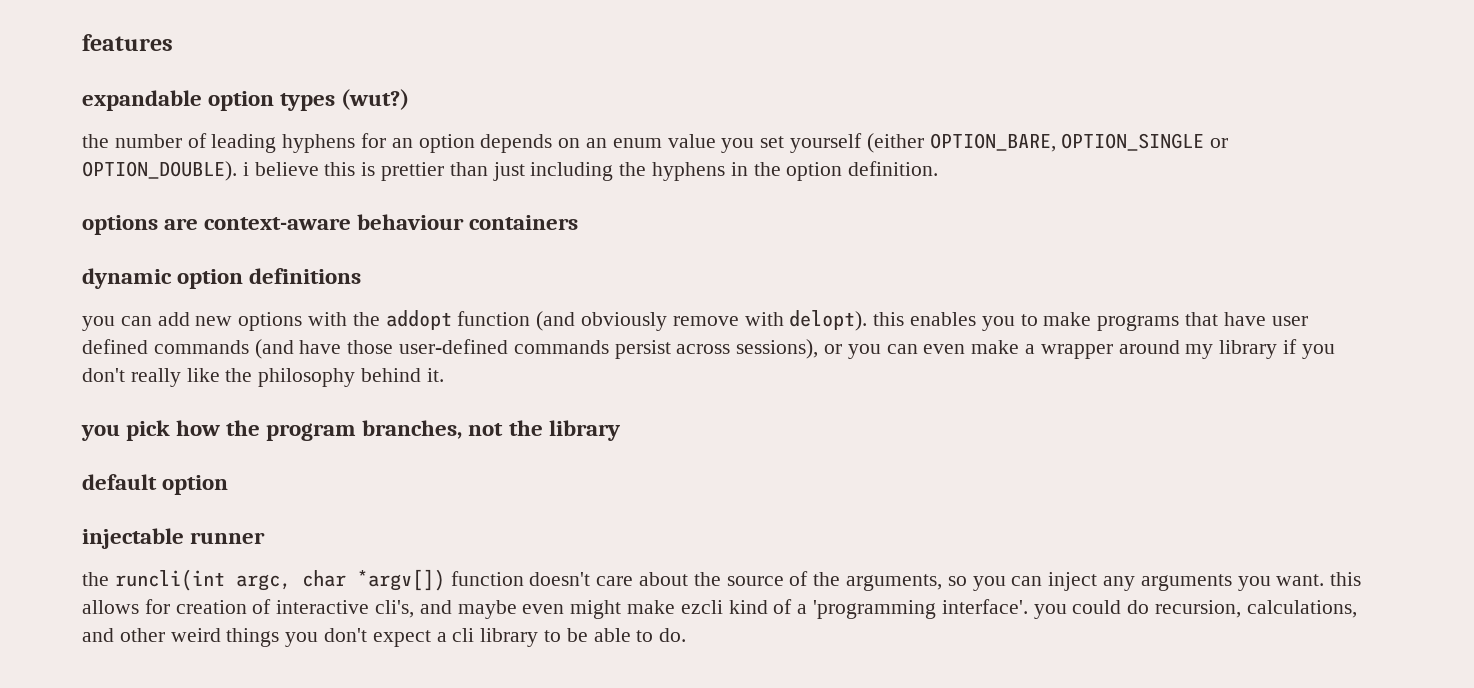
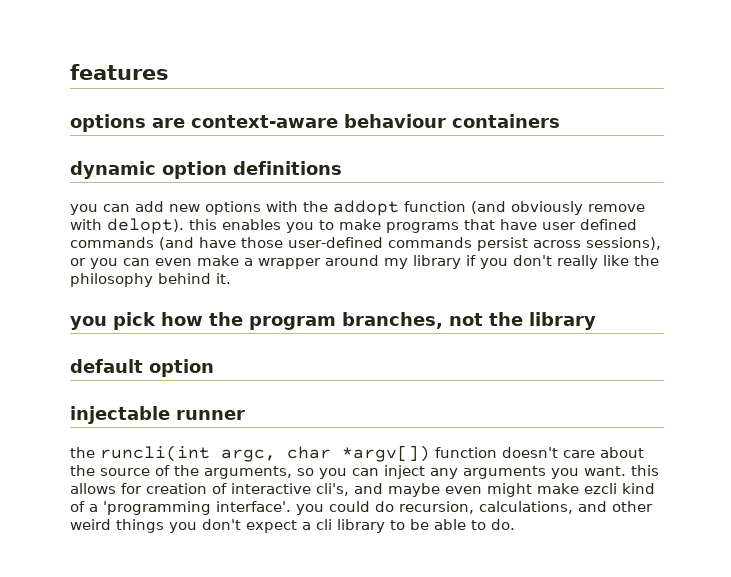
- expandable option types (wut?)
- the number of leading hyphens for an option depends on an enum value you set yourself (either OPTION_BARE, OPTION_SINGLE or OPTION_DOUBLE). i believe this is prettier than just including the hyphens in the option definition.

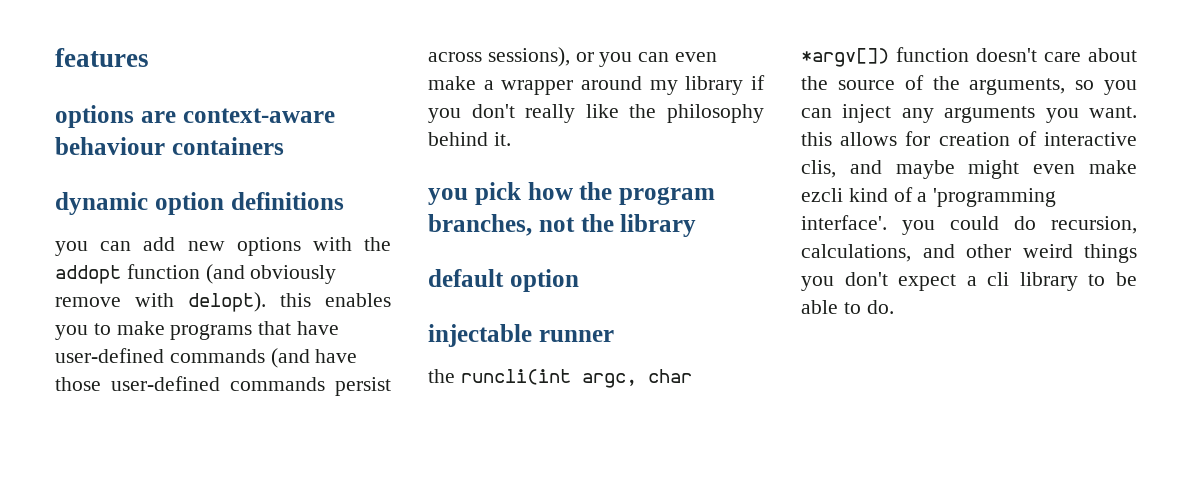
- you can add new options with the addopt function (and obviously remove with delopt). this enables you to make programs that have user defined commands (and have those user-defined commands persist across sessions), or you can even make a wrapper around my library if you don't really like the philosophy behind it.
+ you can add new options with the addopt function (and obviously remove with delopt). this enables you to make programs that have user-defined commands (and have those user-defined commands persist across sessions), or you can even make a wrapper around my library if you don't really like the philosophy behind it.
- the runcli(int argc, char *argv[]) function doesn't care about the source of the arguments, so you can inject any arguments you want. this allows for creation of interactive cli's, and maybe even might make ezcli kind of a 'programming interface'. you could do recursion, calculations, and other weird things you don't expect a cli library to be able to do.
+ the runcli(int argc, char *argv[]) function doesn't care about the source of the arguments, so you can inject any arguments you want. this allows for creation of interactive clis, and maybe might even make ezcli kind of a 'programming interface'. you could do recursion, calculations, and other weird things you don't expect a cli library to be able to do.

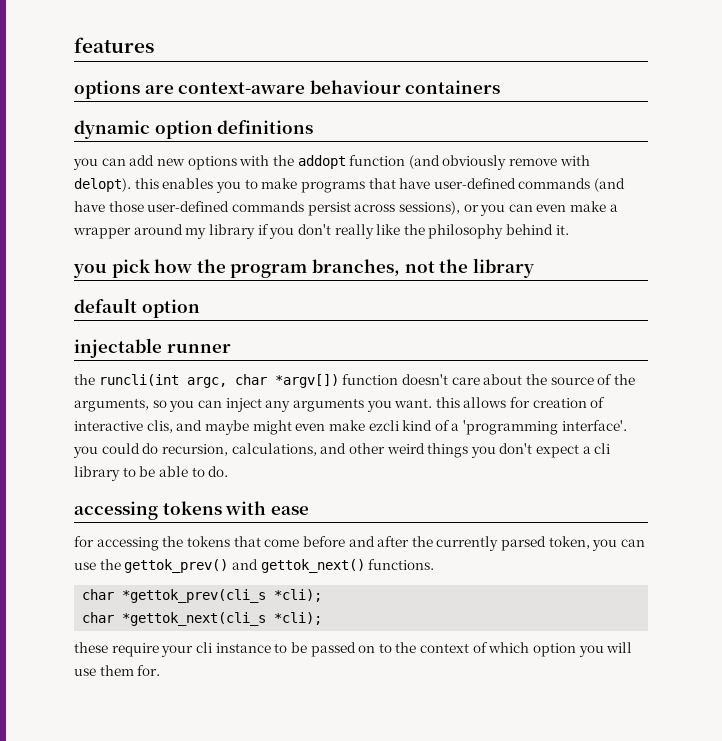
+ accessing tokens with ease
+ for accessing the tokens that come before and after the currently parsed token, you can use the gettok_prev() and gettok_next() functions.
+ char *gettok_prev(cli_s *cli);
+ char *gettok_next(cli_s *cli);
+ these require your cli instance to be passed on to the context of which option you will use them for.

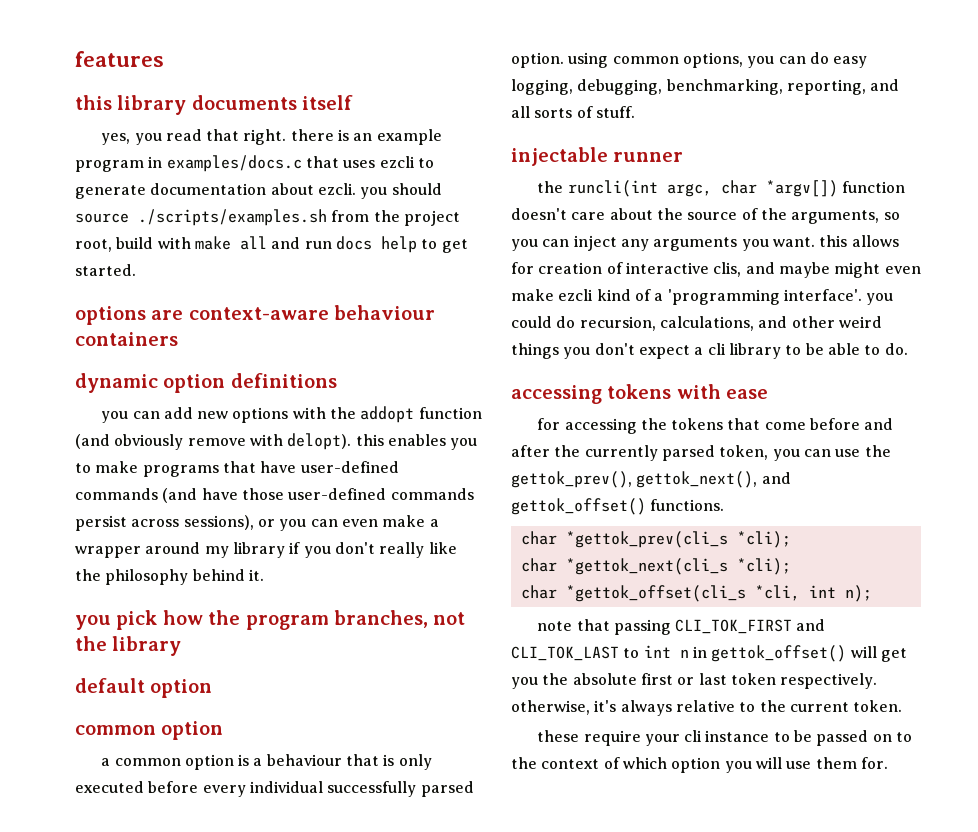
+ this library documents itself
+ yes, you read that right. there is an example program in examples/docs.c that uses ezcli to generate documentation about ezcli. you should source ./scripts/examples.sh from the project root, build with make all and run docs help to get started.
  default option
+ common option
+ a common option is a behaviour that is only executed before every individual successfully parsed option. using common options, you can do easy logging, debugging, benchmarking, reporting, and all sorts of stuff.
- for accessing the tokens that come before and after the currently parsed token, you can use the gettok_prev() and gettok_next() functions.
+ for accessing the tokens that come before and after the currently parsed token, you can use the gettok_prev(), gettok_next(), and gettok_offset() functions.
+ char *gettok_offset(cli_s *cli, int n);
+ note that passing CLI_TOK_FIRST and CLI_TOK_LAST to int n in gettok_offset() will get you the absolute first or last token respectively. otherwise, it's always relative to the current token.

